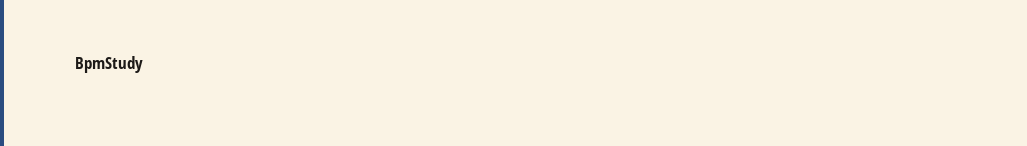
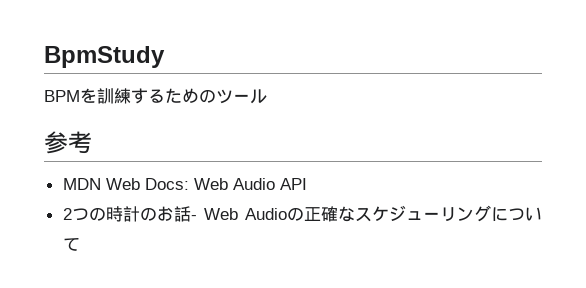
+ BPMを訓練するためのツール
+ 参考
+ MDN Web Docs: Web Audio API
+ 2つの時計のお話- Web Audioの正確なスケジューリングについて

